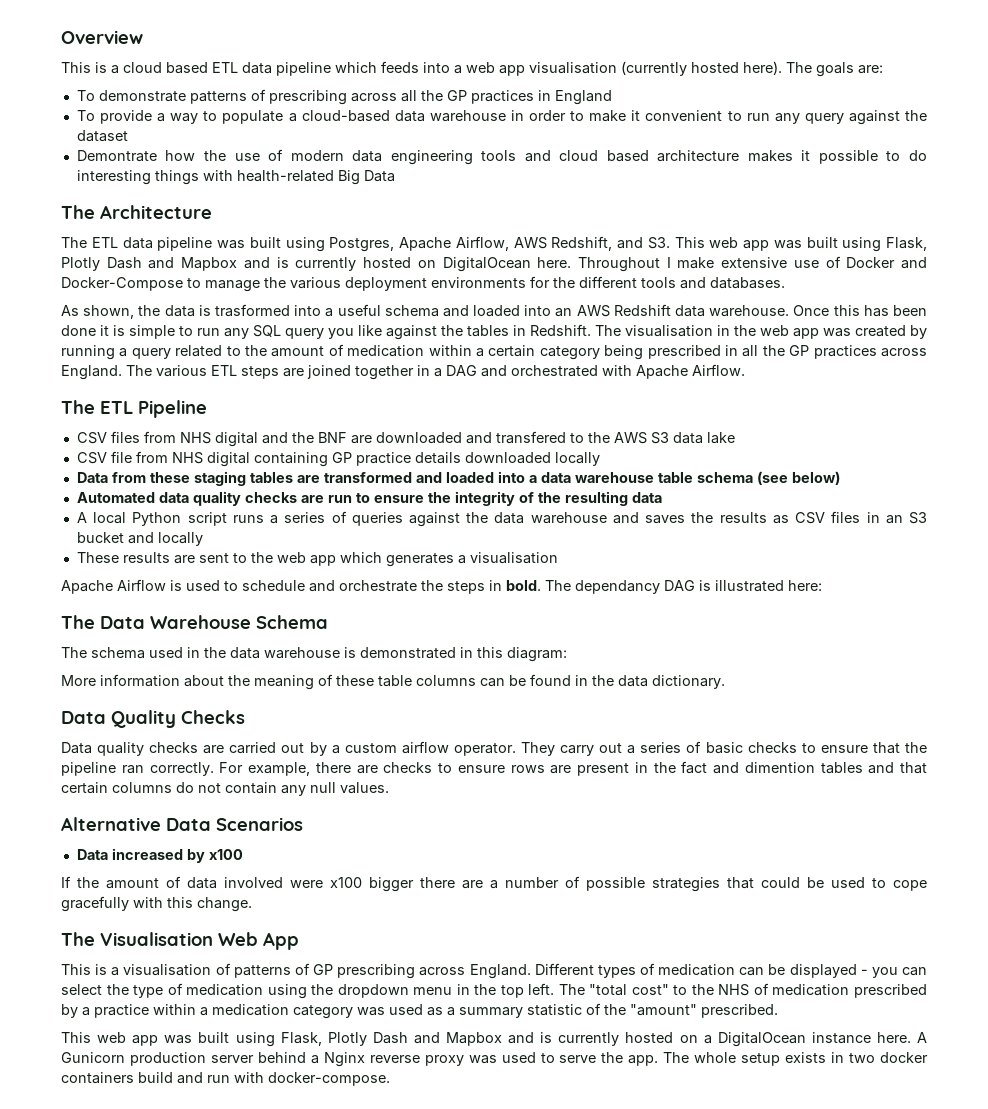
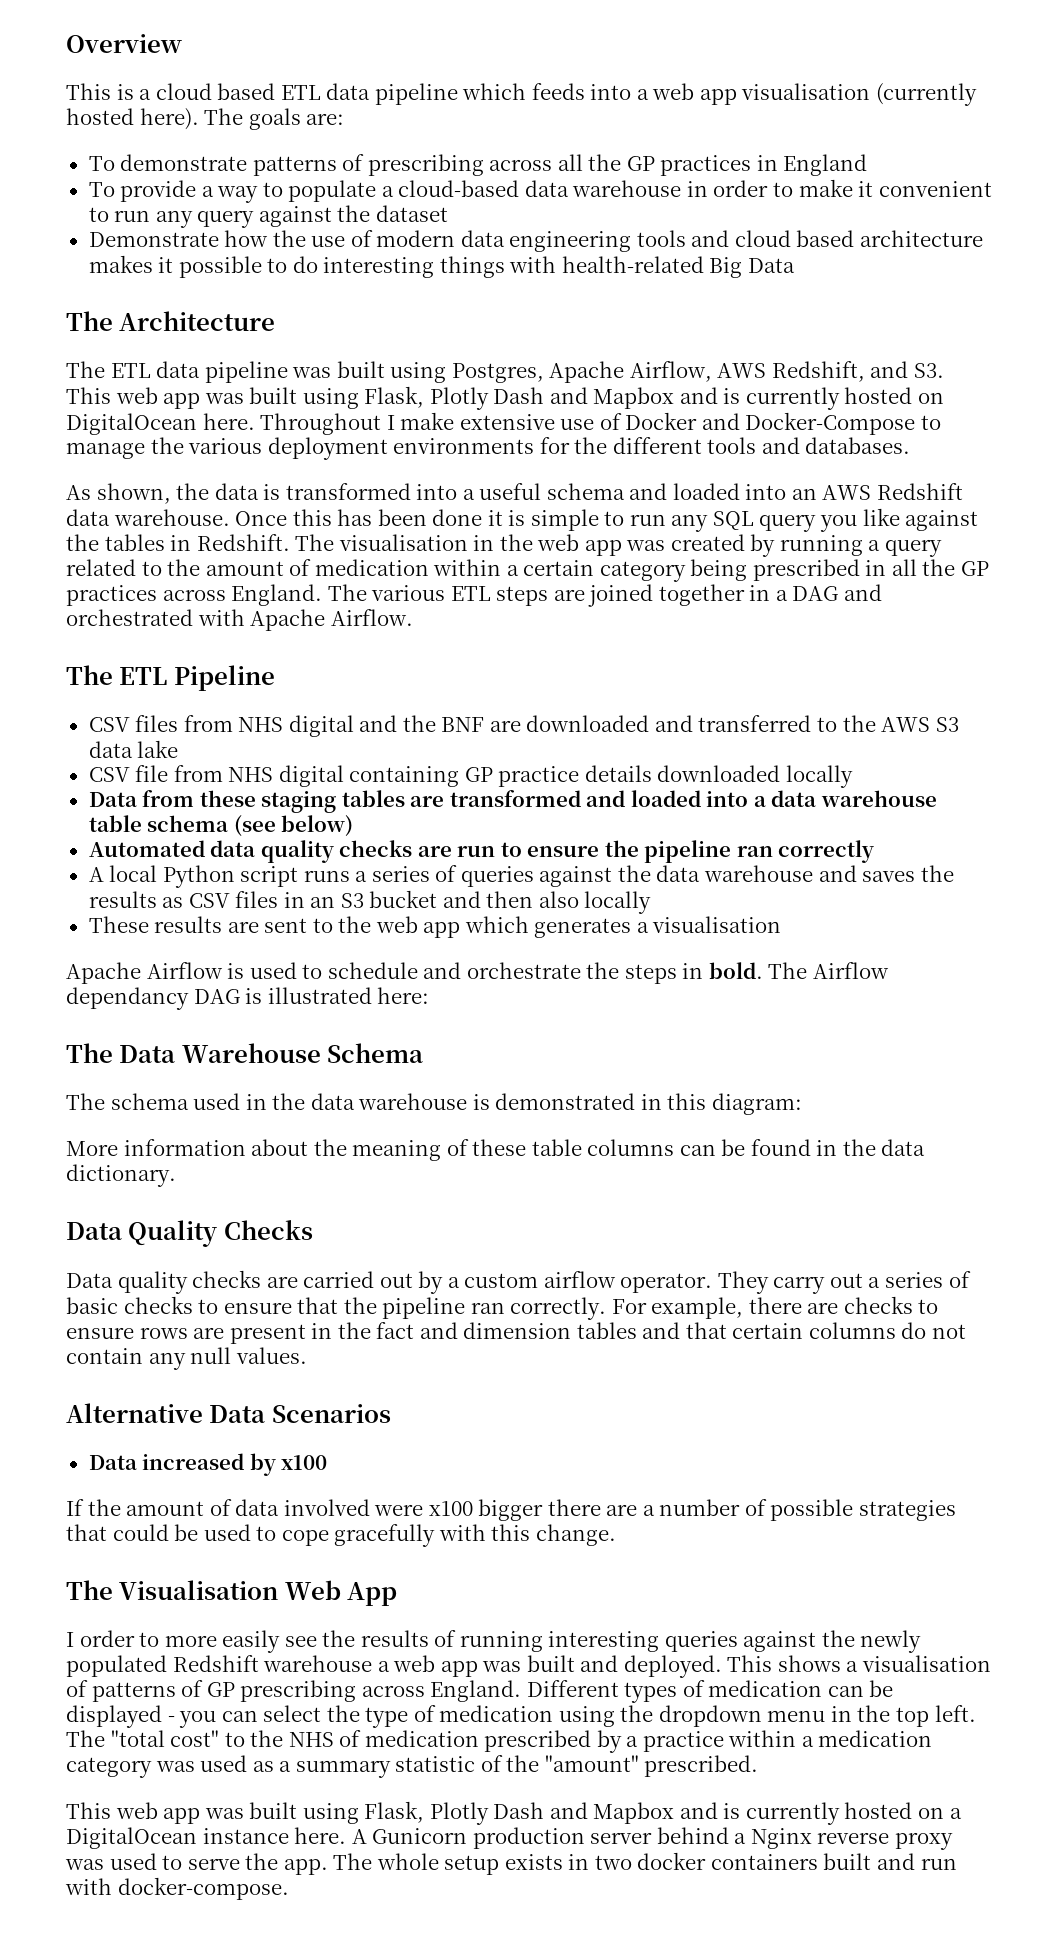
- Demontrate how the use of modern data engineering tools and cloud based architecture makes it possible to do interesting things with health-related Big Data
+ Demonstrate how the use of modern data engineering tools and cloud based architecture makes it possible to do interesting things with health-related Big Data
- As shown, the data is trasformed into a useful schema and loaded into an AWS Redshift data warehouse.
+ As shown, the data is transformed into a useful schema and loaded into an AWS Redshift data warehouse.
- CSV files from NHS digital and the BNF are downloaded and transfered to the AWS S3 data lake
+ CSV files from NHS digital and the BNF are downloaded and transferred to the AWS S3 data lake
- Automated data quality checks are run to ensure the integrity of the resulting data
+ Automated data quality checks are run to ensure the pipeline ran correctly
- A local Python script runs a series of queries against the data warehouse and saves the results as CSV files in an S3 bucket and locally
+ A local Python script runs a series of queries against the data warehouse and saves the results as CSV files in an S3 bucket and then also locally
- The dependancy DAG is illustrated here:
+ The Airflow dependancy DAG is illustrated here:
- For example, there are checks to ensure rows are present in the fact and dimention tables and that certain columns do not contain any null values.
+ For example, there are checks to ensure rows are present in the fact and dimension tables and that certain columns do not contain any null values.
- This is a visualisation of patterns of GP prescribing across England.
+ I order to more easily see the results of running interesting queries against the newly populated Redshift warehouse a web app was built and deployed. This shows a visualisation of patterns of GP prescribing across England.
- The whole setup exists in two docker containers build and run with docker-compose.
+ The whole setup exists in two docker containers built and run with docker-compose.

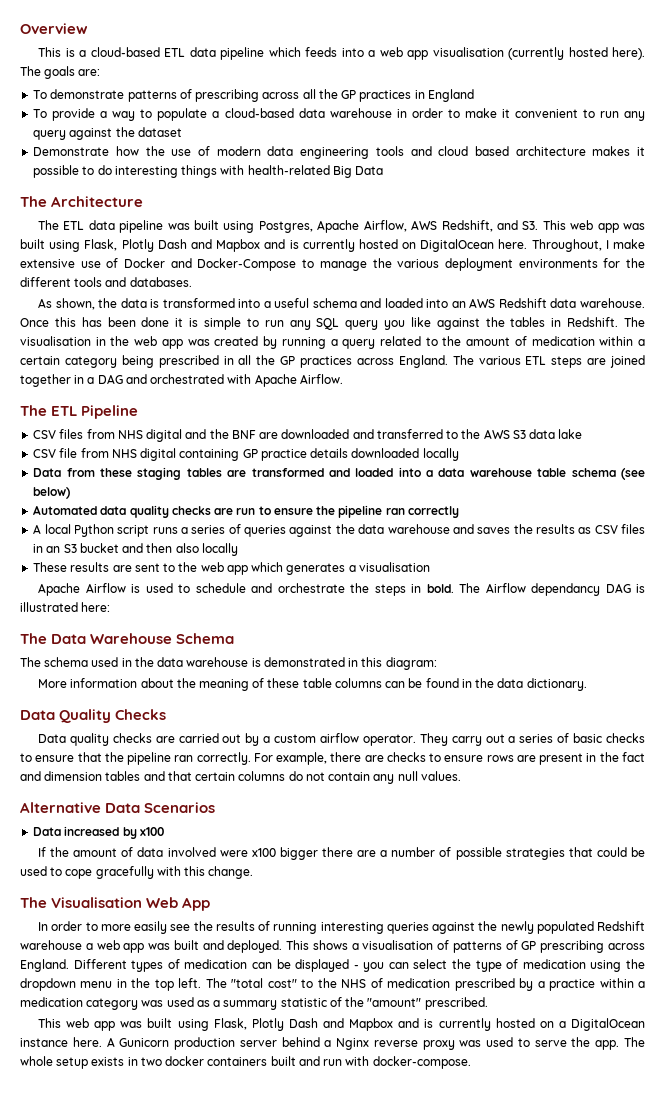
- This is a cloud based ETL data pipeline which feeds into a web app visualisation (currently hosted here).
+ This is a cloud-based ETL data pipeline which feeds into a web app visualisation (currently hosted here).
- Throughout I make extensive use of Docker and Docker-Compose to manage the various deployment environments for the different tools and databases.
+ Throughout, I make extensive use of Docker and Docker-Compose to manage the various deployment environments for the different tools and databases.
- I order to more easily see the results of running interesting queries against the newly populated Redshift warehouse a web app was built and deployed.
+ In order to more easily see the results of running interesting queries against the newly populated Redshift warehouse a web app was built and deployed.

